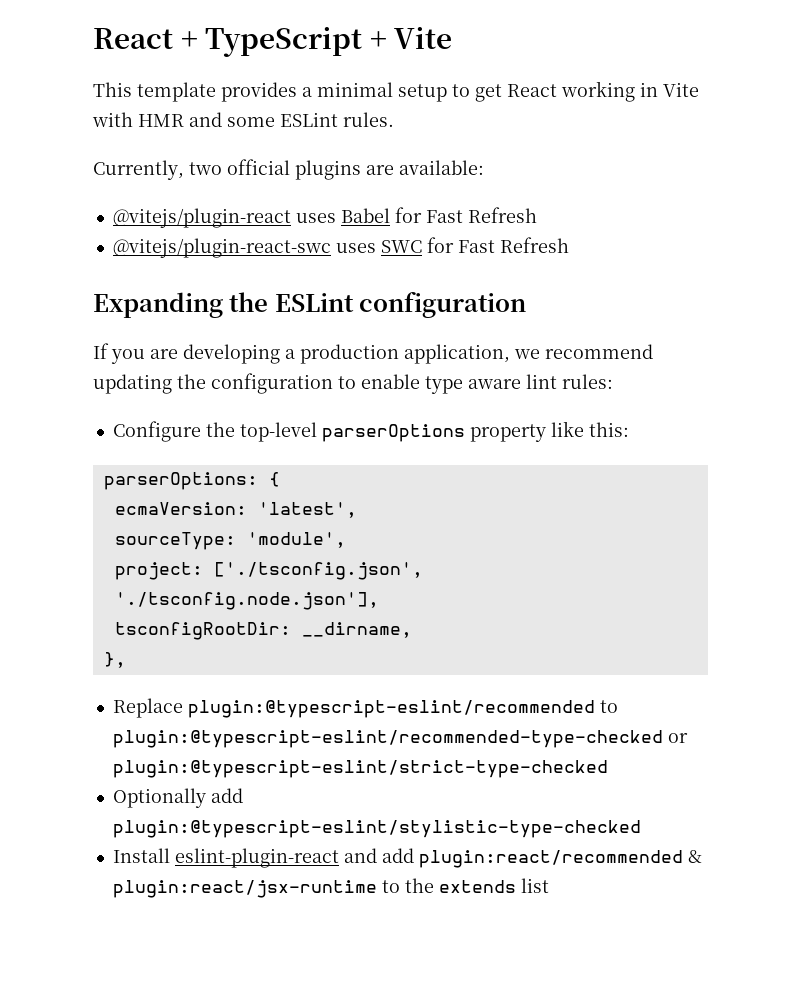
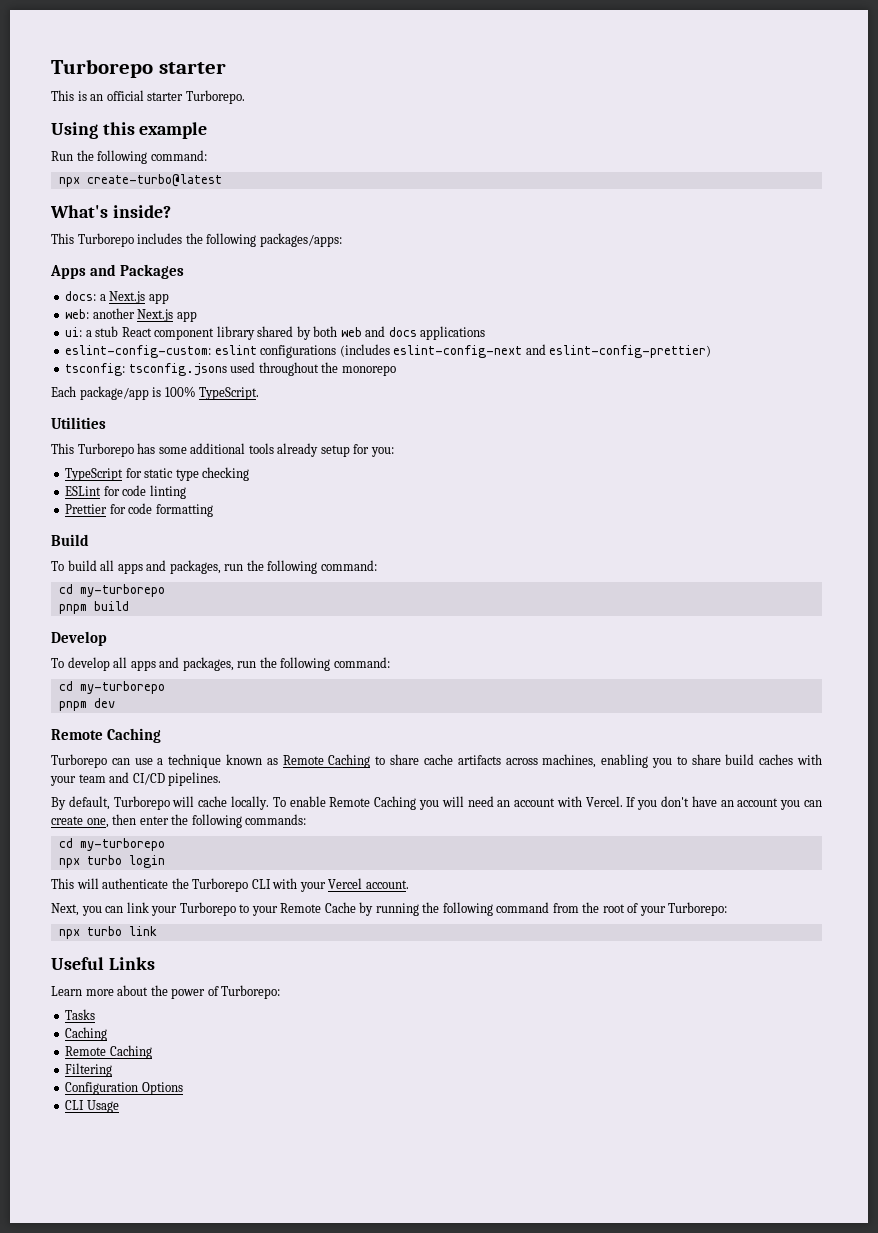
- React + TypeScript + Vite
- This template provides a minimal setup to get React working in Vite with HMR and some ESLint rules.
- Currently, two official plugins are available:
- @vitejs/plugin-react uses Babel for Fast Refresh
- @vitejs/plugin-react-swc uses SWC for Fast Refresh
- Expanding the ESLint configuration
- If you are developing a production application, we recommend updating the configuration to enable type aware lint rules:
- Configure the top-level parserOptions property like this:
- parserOptions: {
- ecmaVersion: 'latest',
- sourceType: 'module',
- project: ['./tsconfig.json', './tsconfig.node.json'],
- tsconfigRootDir: __dirname,
- },
- Replace plugin:@typescript-eslint/recommended to plugin:@typescript-eslint/recommended-type-checked or plugin:@typescript-eslint/strict-type-checked
- Optionally add plugin:@typescript-eslint/stylistic-type-checked
- Install eslint-plugin-react and add plugin:react/recommended & plugin:react/jsx-runtime to the extends list
+ Turborepo starter
+ This is an official starter Turborepo.
+ Using this example
+ Run the following command:
+ npx create-turbo@latest
+ What's inside?
+ This Turborepo includes the following packages/apps:
+ Apps and Packages
+ docs: a Next.js app
+ web: another Next.js app
+ ui: a stub React component library shared by both web and docs applications
+ eslint-config-custom: eslint configurations (includes eslint-config-next and eslint-config-prettier)
+ tsconfig: tsconfig.jsons used throughout the monorepo
+ Each package/app is 100% TypeScript.
+ Utilities
+ This Turborepo has some additional tools already setup for you:
+ TypeScript for static type checking
+ ESLint for code linting
+ Prettier for code formatting
+ Build
+ To build all apps and packages, run the following command:
+ cd my-turborepo
+ pnpm build
+ Develop
+ To develop all apps and packages, run the following command:
+ cd my-turborepo
+ pnpm dev
+ Remote Caching
+ Turborepo can use a technique known as Remote Caching to share cache artifacts across machines, enabling you to share build caches with your team and CI/CD pipelines.
+ By default, Turborepo will cache locally. To enable Remote Caching you will need an account with Vercel. If you don't have an account you can create one, then enter the following commands:
+ cd my-turborepo
+ npx turbo login
+ This will authenticate the Turborepo CLI with your Vercel account.
+ Next, you can link your Turborepo to your Remote Cache by running the following command from the root of your Turborepo:
+ npx turbo link
+ Useful Links
+ Learn more about the power of Turborepo:
+ Tasks
+ Caching
+ Remote Caching
+ Filtering
+ Configuration Options
+ CLI Usage

